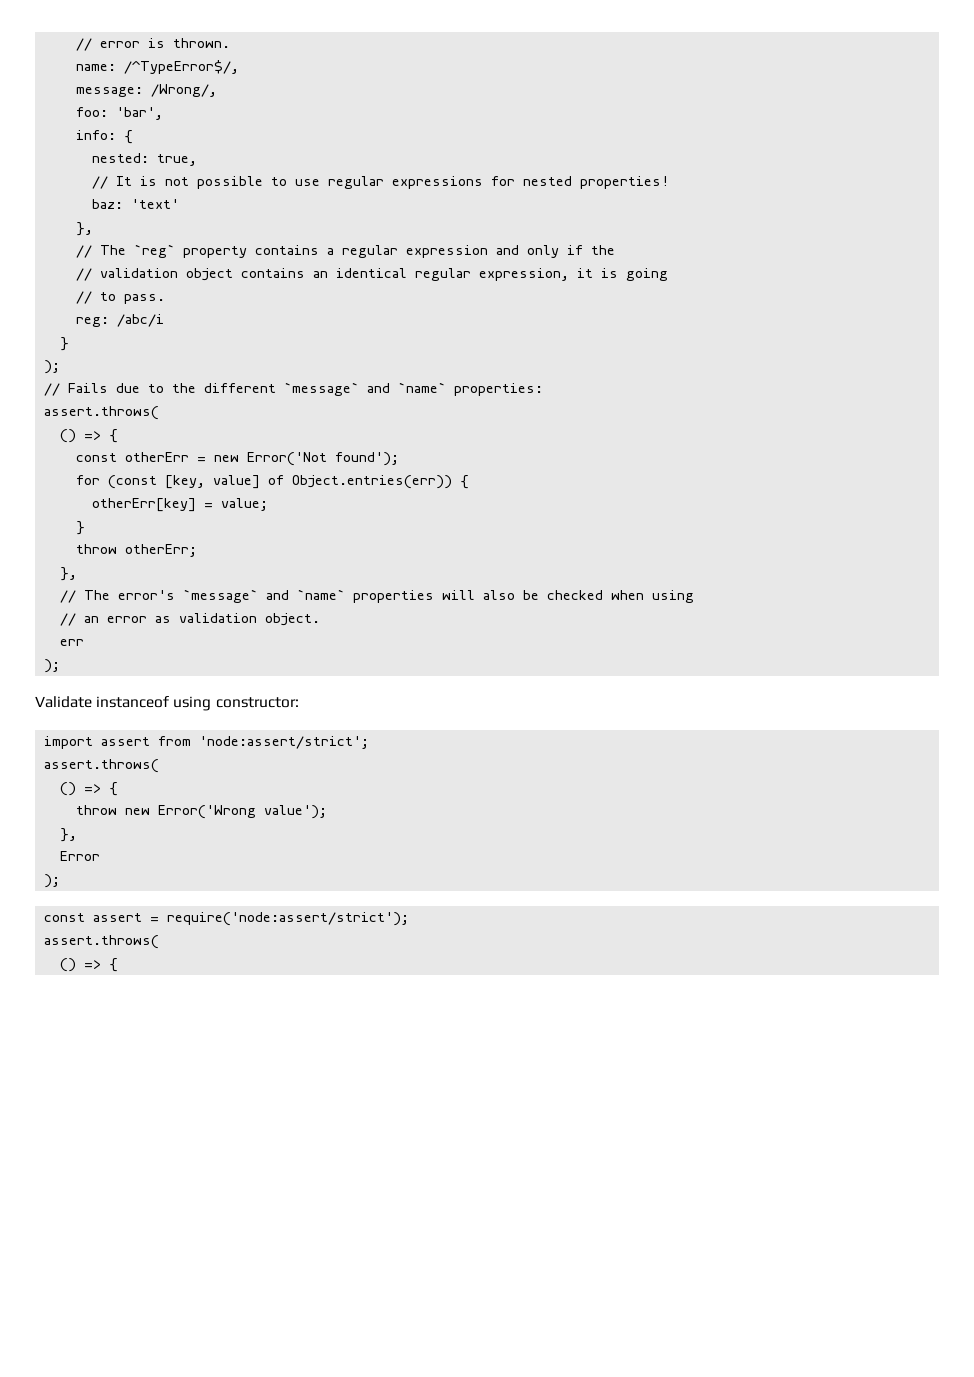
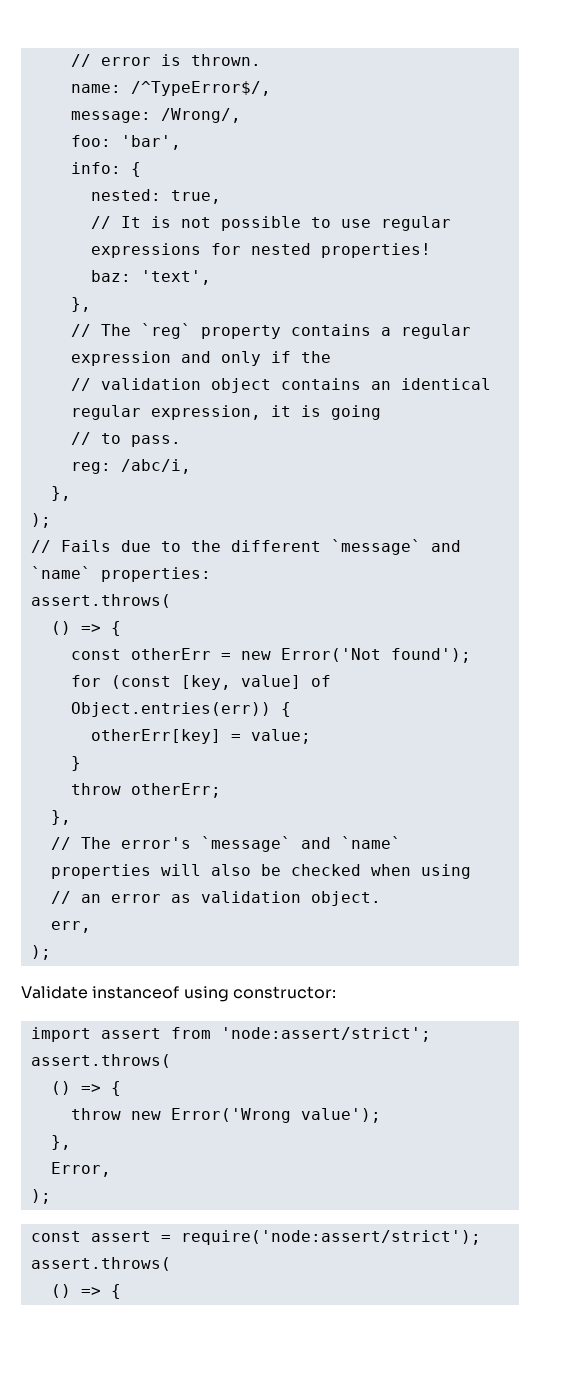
- baz: 'text'
+ baz: 'text',
- reg: /abc/i
- }
+ reg: /abc/i,
+ },
- err
+ err,
- Error
+ Error,

